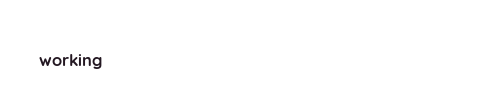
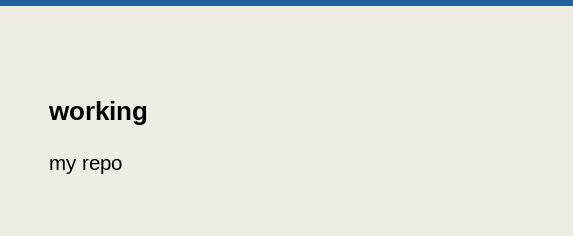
+ my repo

